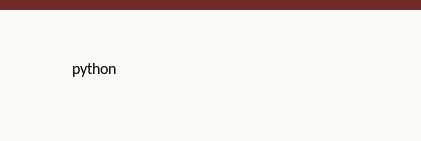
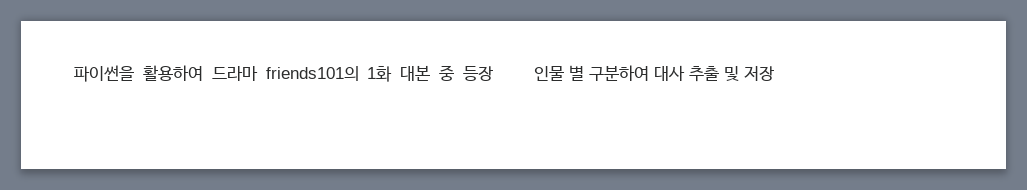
- python
+ 파이썬을 활용하여 드라마 friends101의 1화 대본 중 등장 인물 별 구분하여 대사 추출 및 저장

